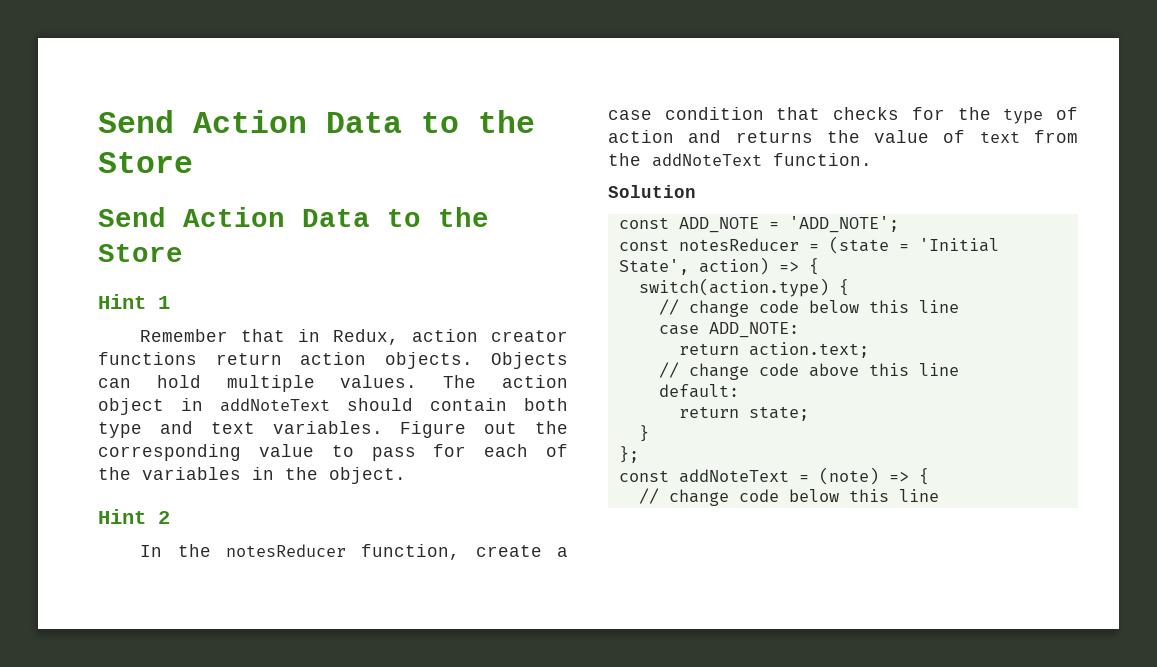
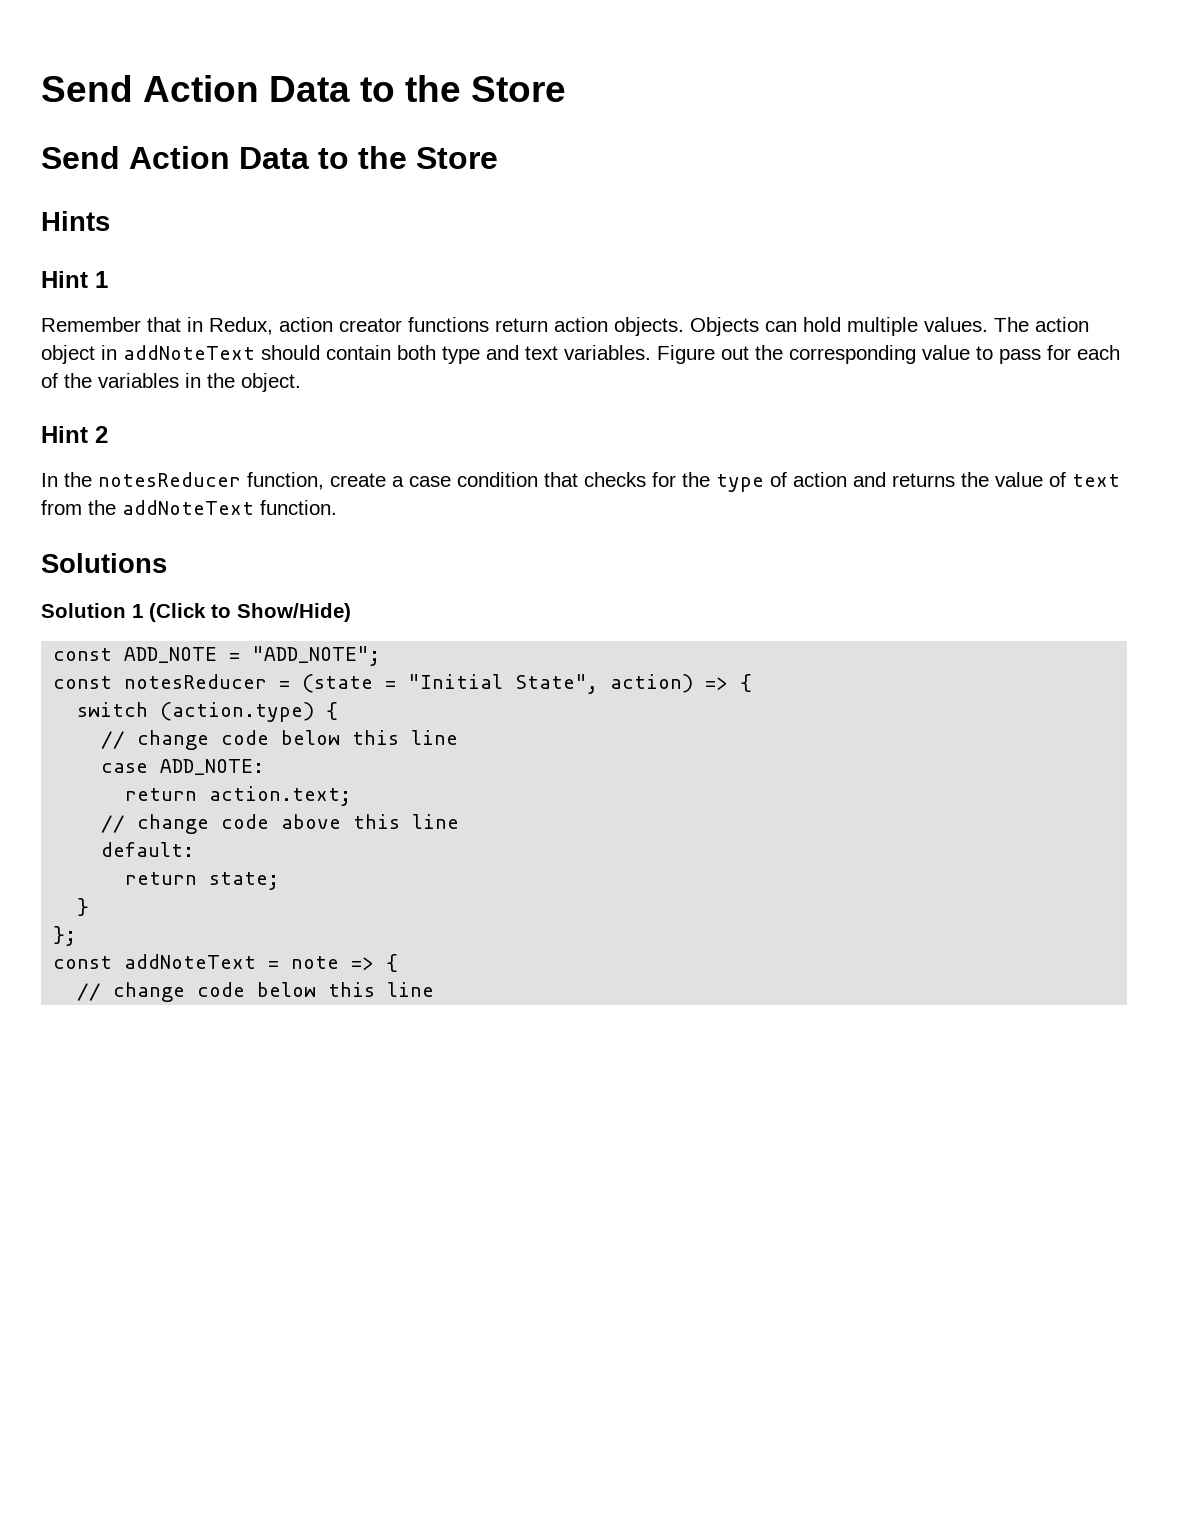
+ Hints
+ Solutions
- Solution
+ Solution 1 (Click to Show/Hide)
- const ADD_NOTE = 'ADD_NOTE';
+ const ADD_NOTE = "ADD_NOTE";
- const notesReducer = (state = 'Initial State', action) => {
+ const notesReducer = (state = "Initial State", action) => {
- switch(action.type) {
+ switch (action.type) {
- const addNoteText = (note) => {
+ const addNoteText = note => {

